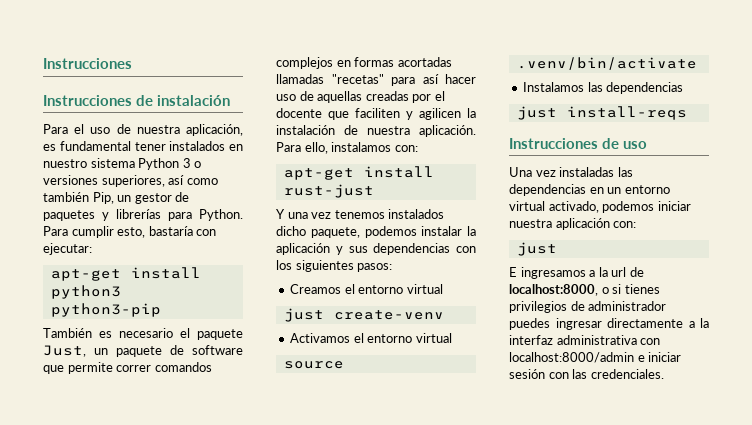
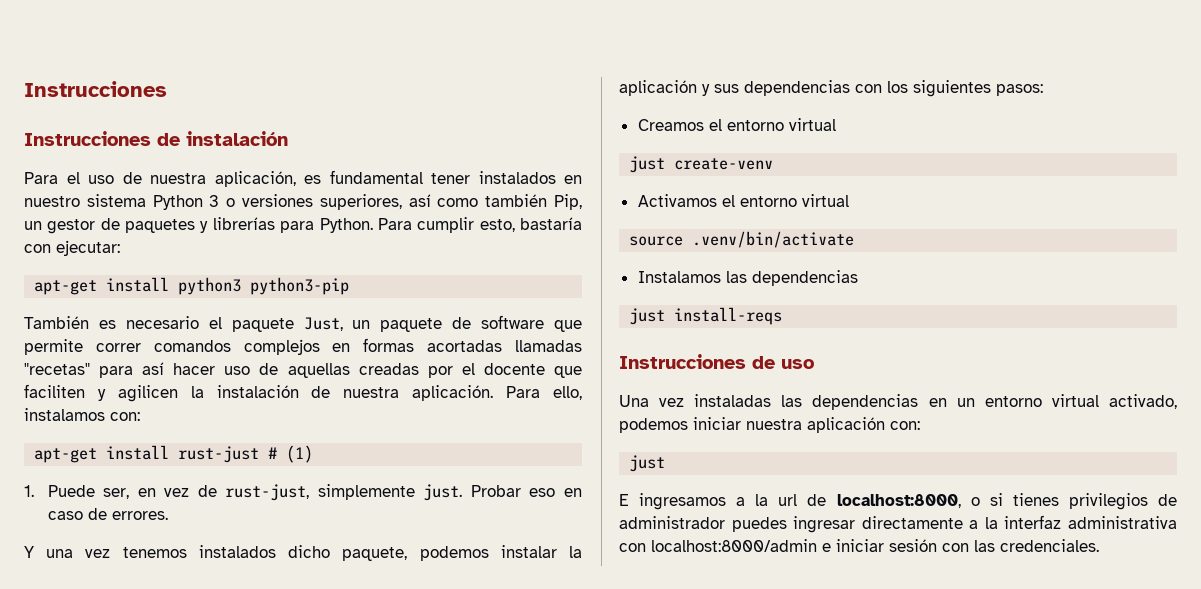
- apt-get install rust-just
+ apt-get install rust-just # (1)
+ 1. Puede ser, en vez de rust-just, simplemente just. Probar eso en caso de errores.

